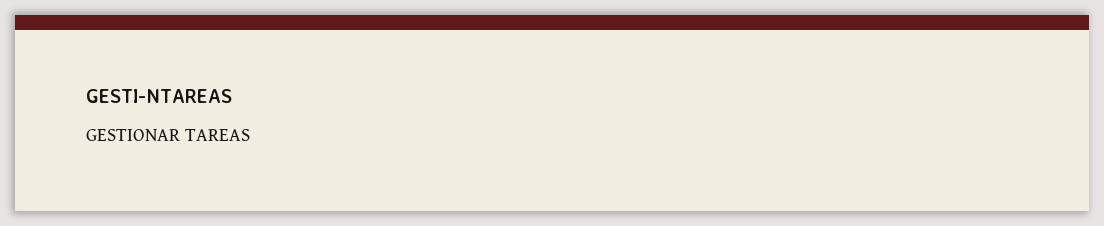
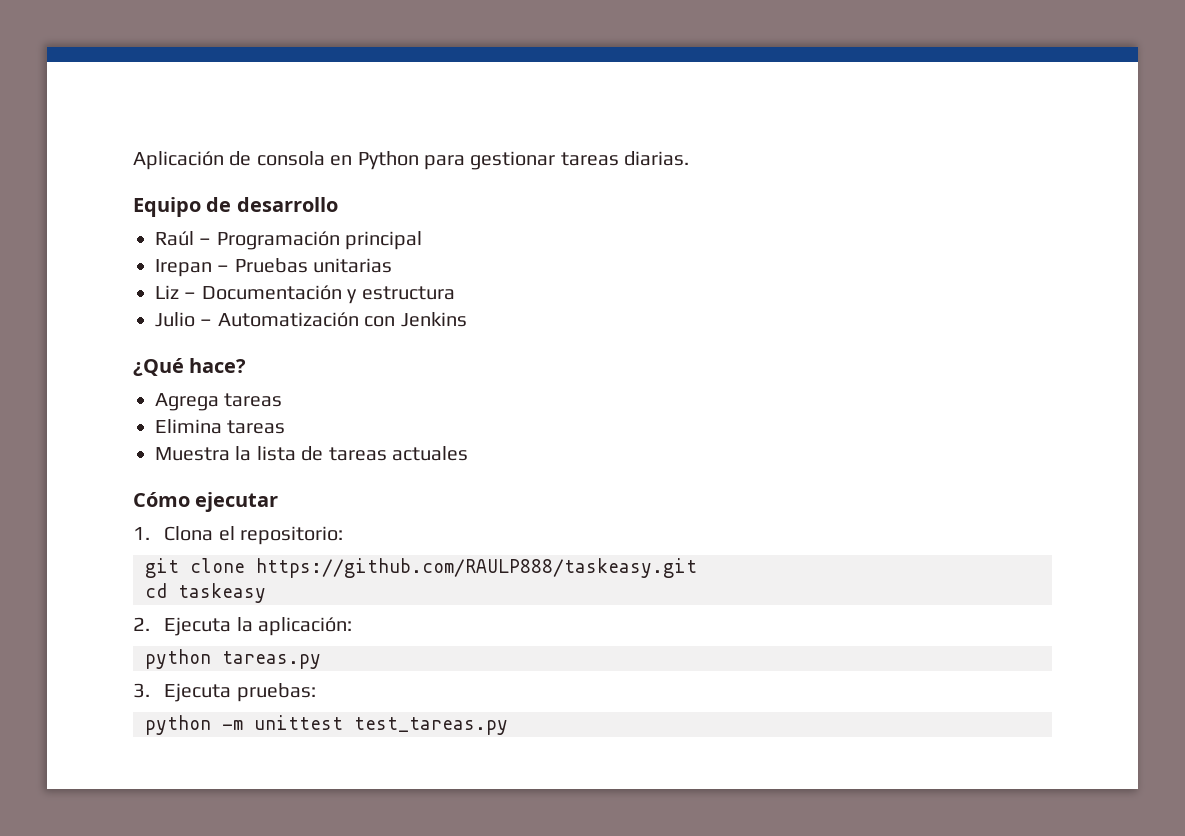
- GESTI-NTAREAS
- GESTIONAR TAREAS
+ Aplicación de consola en Python para gestionar tareas diarias.
+ Equipo de desarrollo
+ Raúl – Programación principal
+ Irepan – Pruebas unitarias
+ Liz – Documentación y estructura
+ Julio – Automatización con Jenkins
+ ¿Qué hace?
+ Agrega tareas
+ Elimina tareas
+ Muestra la lista de tareas actuales
+ Cómo ejecutar
+ 1. Clona el repositorio:
+ git clone https://github.com/RAULP888/taskeasy.git
+ cd taskeasy
+ 2. Ejecuta la aplicación:
+ python tareas.py
+ 3. Ejecuta pruebas:
+ python -m unittest test_tareas.py

